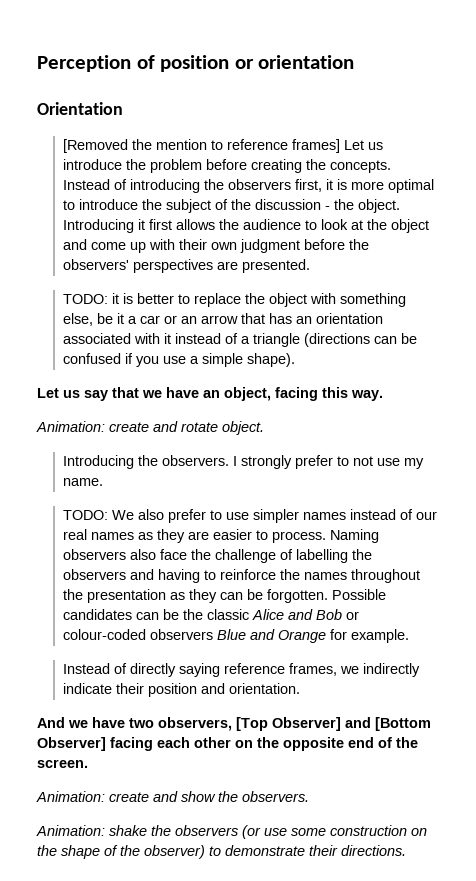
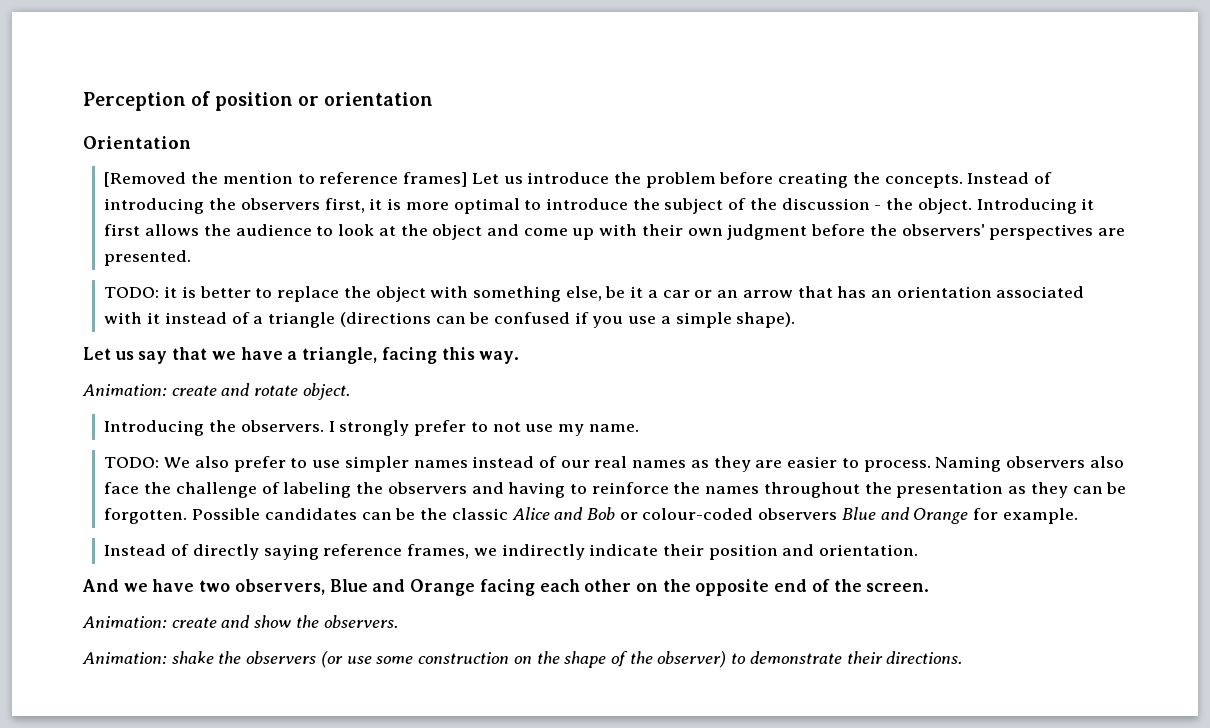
- Let us say that we have an object, facing this way.
+ Let us say that we have a triangle, facing this way.
- Naming observers also face the challenge of labelling the observers and having to reinforce the names throughout the presentation as they can be forgotten.
+ Naming observers also face the challenge of labeling the observers and having to reinforce the names throughout the presentation as they can be forgotten.
- And we have two observers, [Top Observer] and [Bottom Observer] facing each other on the opposite end of the screen.
+ And we have two observers, Blue and Orange facing each other on the opposite end of the screen.

